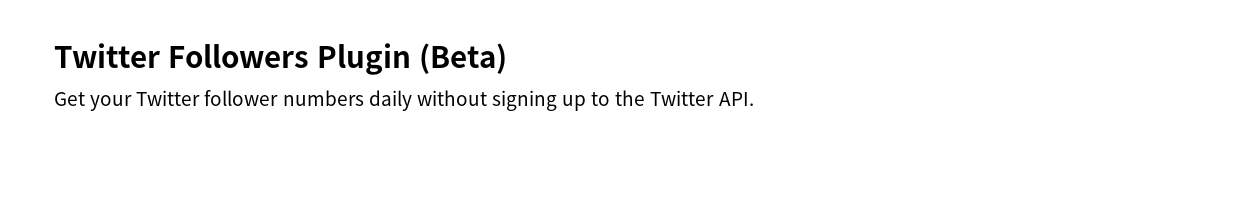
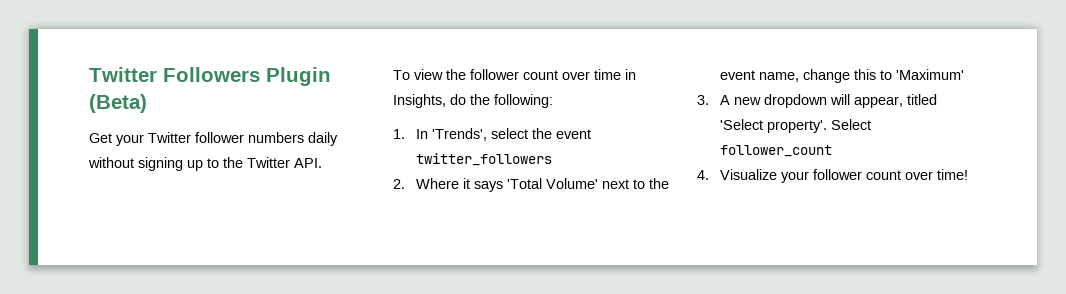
+ To view the follower count over time in Insights, do the following:
+ 1. In 'Trends', select the event twitter_followers
+ 2. Where it says 'Total Volume' next to the event name, change this to 'Maximum'
+ 3. A new dropdown will appear, titled 'Select property'. Select follower_count
+ 4. Visualize your follower count over time!

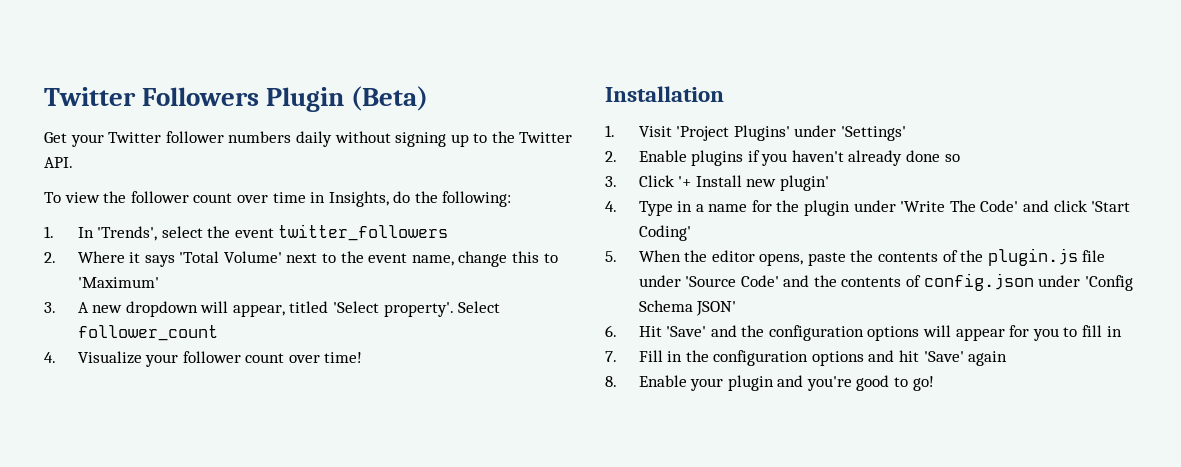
+ Installation
+ 1. Visit 'Project Plugins' under 'Settings'
+ 2. Enable plugins if you haven't already done so
+ 3. Click '+ Install new plugin'
+ 4. Type in a name for the plugin under 'Write The Code' and click 'Start Coding'
+ 5. When the editor opens, paste the contents of the plugin.js file under 'Source Code' and the contents of config.json under 'Config Schema JSON'
+ 6. Hit 'Save' and the configuration options will appear for you to fill in
+ 7. Fill in the configuration options and hit 'Save' again
+ 8. Enable your plugin and you're good to go!

